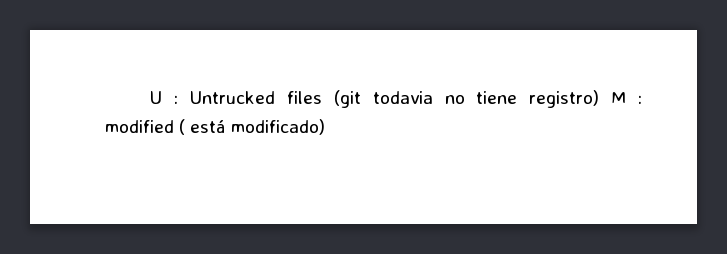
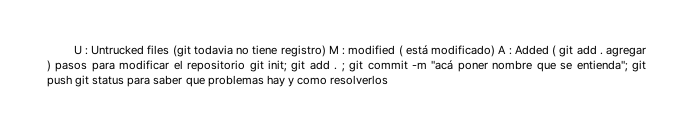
- U : Untrucked files (git todavia no tiene registro) M : modified ( está modificado)
+ U : Untrucked files (git todavia no tiene registro) M : modified ( está modificado) A : Added ( git add . agregar ) pasos para modificar el repositorio git init; git add . ; git commit -m "acá poner nombre que se entienda"; git push git status para saber que problemas hay y como resolverlos

